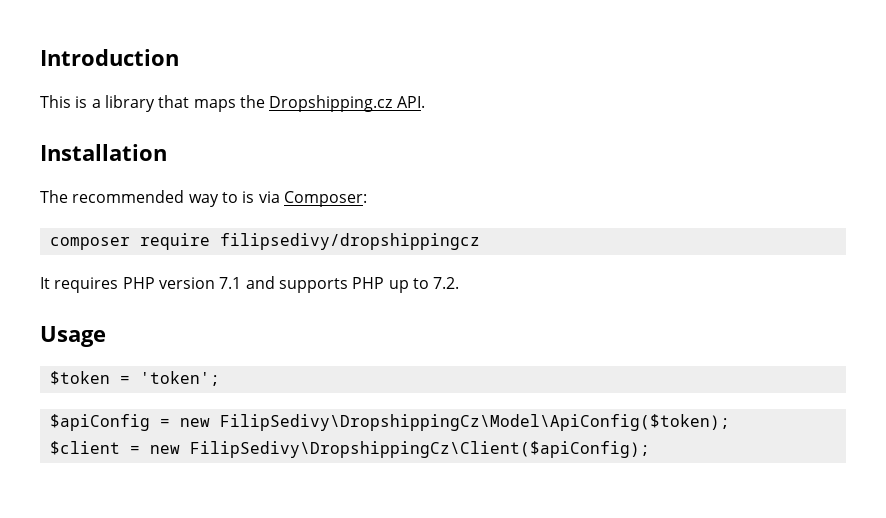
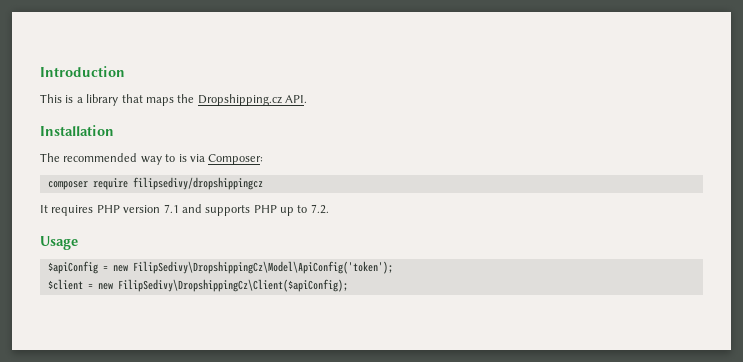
- $token = 'token';
- $apiConfig = new FilipSedivy\DropshippingCz\Model\ApiConfig($token);
+ $apiConfig = new FilipSedivy\DropshippingCz\Model\ApiConfig('token');

